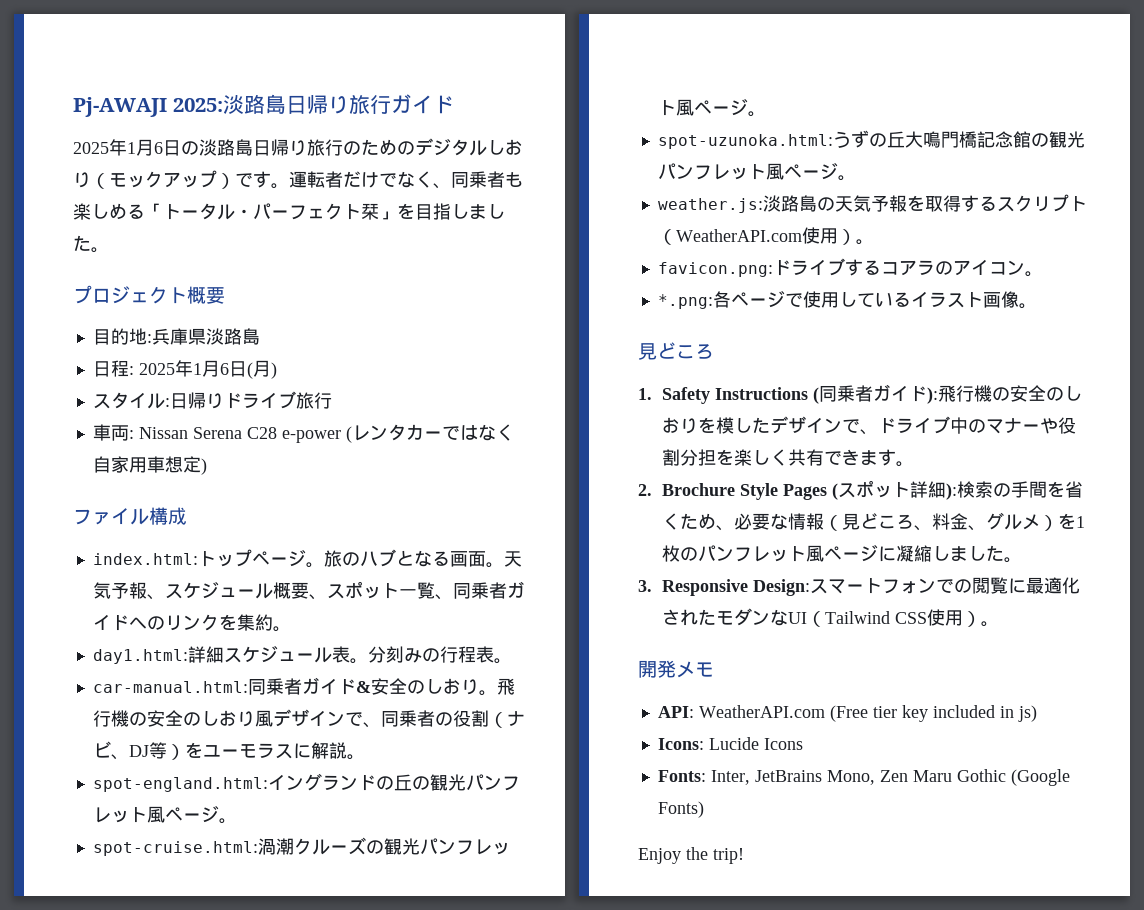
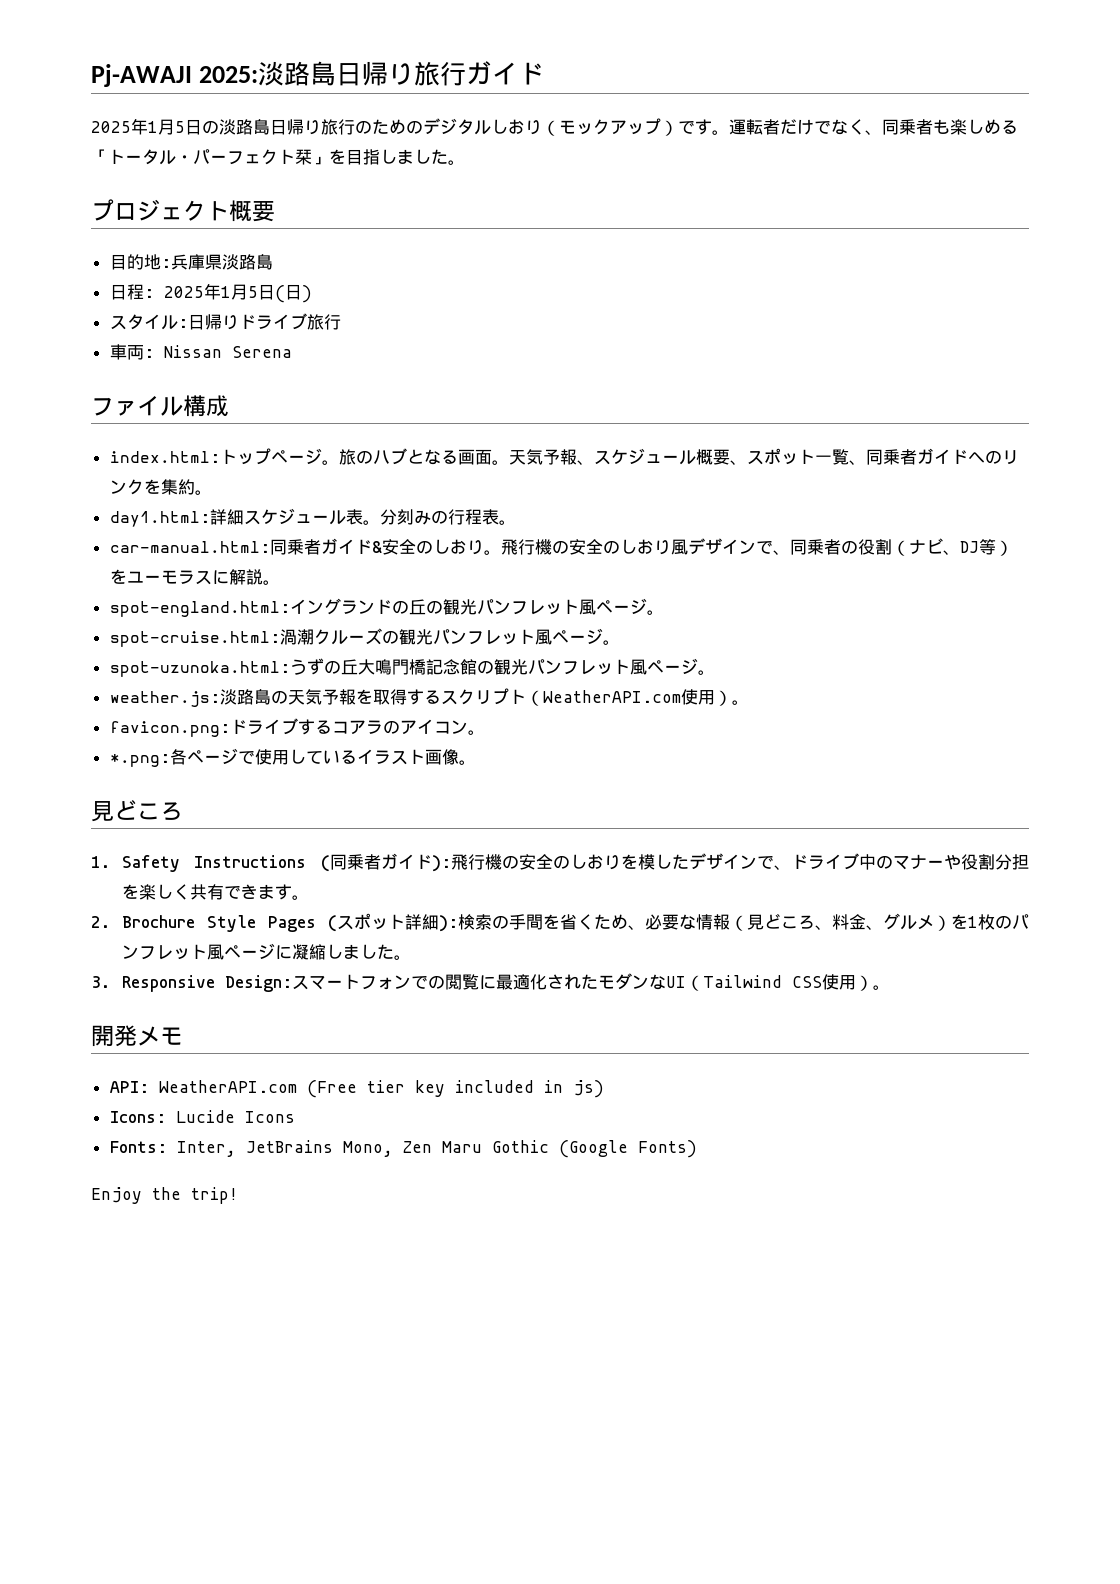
- 2025年1月6日の淡路島日帰り旅行のためのデジタルしおり（モックアップ）です。
+ 2025年1月5日の淡路島日帰り旅行のためのデジタルしおり（モックアップ）です。
- 日程: 2025年1月6日(月)
+ 日程: 2025年1月5日(日)
- 車両: Nissan Serena C28 e-power (レンタカーではなく自家用車想定)
+ 車両: Nissan Serena

